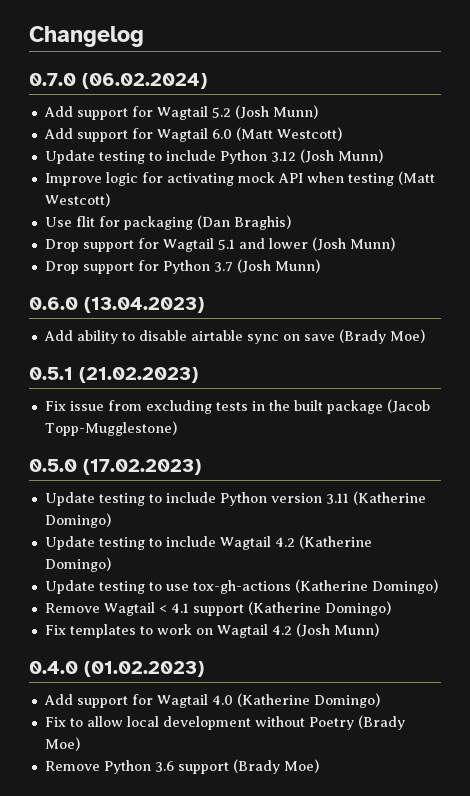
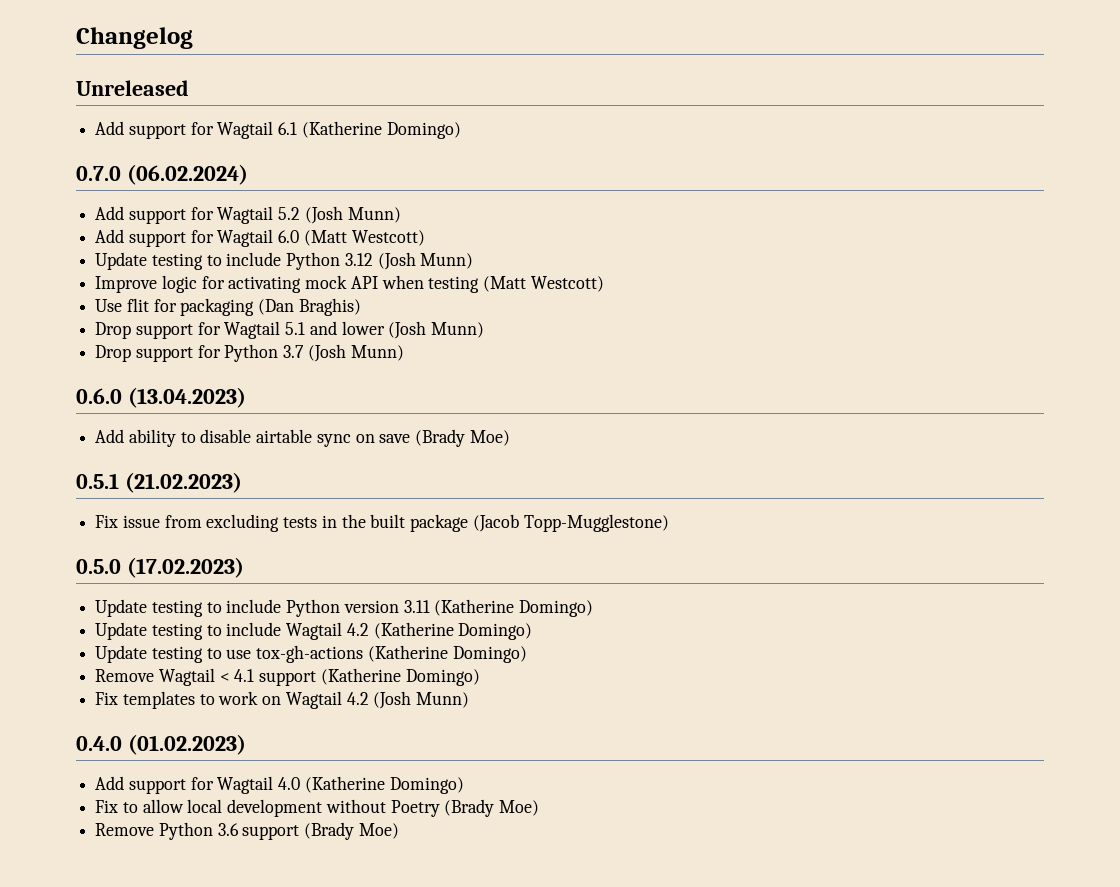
+ Unreleased
+ Add support for Wagtail 6.1 (Katherine Domingo)

